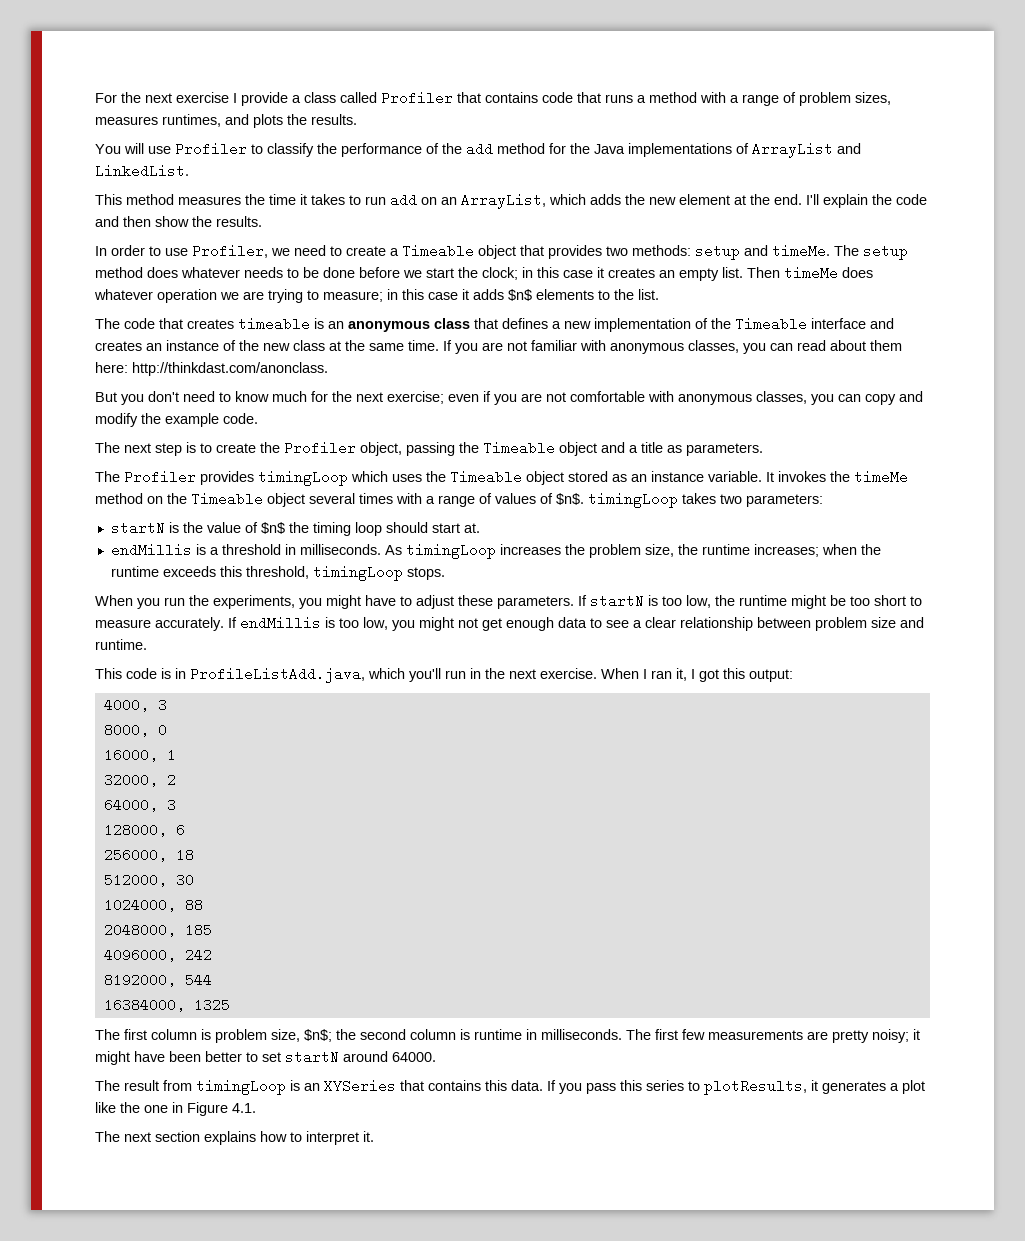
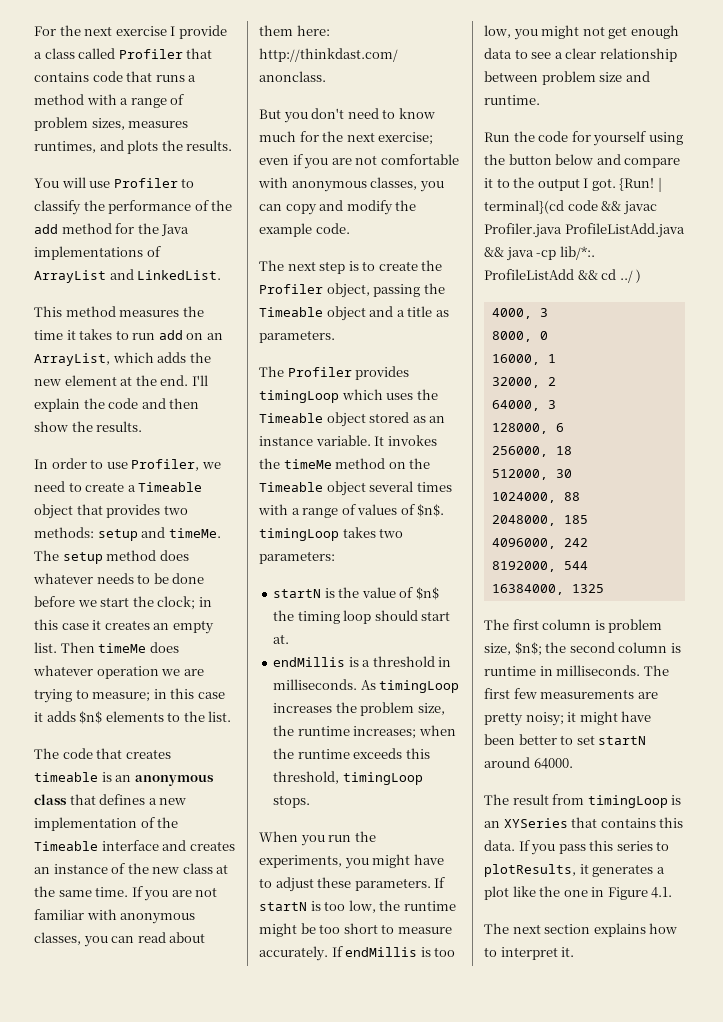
- This code is in ProfileListAdd.java, which you'll run in the next exercise. When I ran it, I got this output:
+ Run the code for yourself using the button below and compare it to the output I got. {Run! | terminal}(cd code && javac Profiler.java ProfileListAdd.java && java -cp lib/*:. ProfileListAdd && cd ../ )

